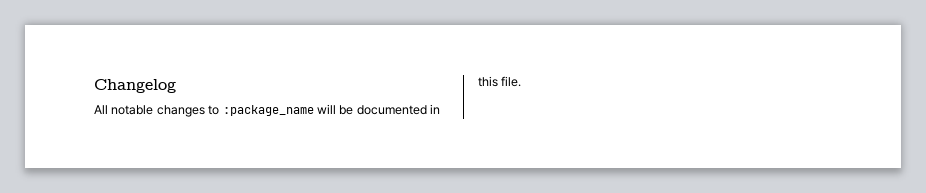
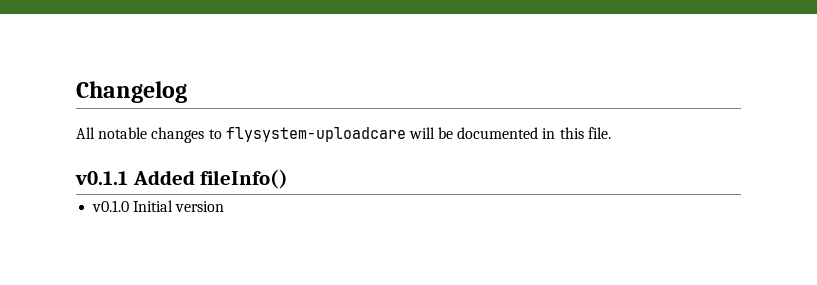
- All notable changes to :package_name will be documented in this file.
+ All notable changes to flysystem-uploadcare will be documented in this file.
+ v0.1.1 Added fileInfo()
+ v0.1.0 Initial version

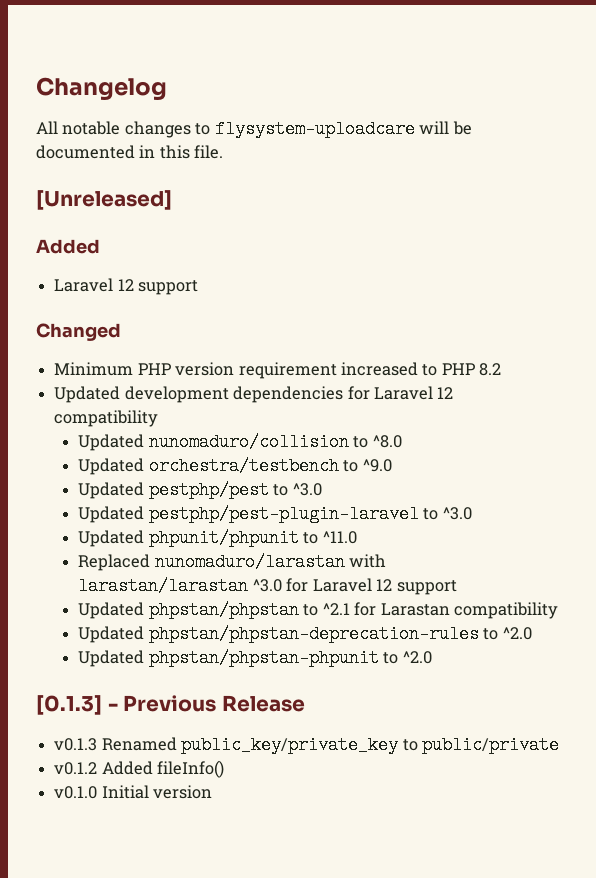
- v0.1.1 Added fileInfo()
+ [Unreleased]
+ Added
+ Laravel 12 support
+ Changed
+ Minimum PHP version requirement increased to PHP 8.2
+ Updated development dependencies for Laravel 12 compatibility
+ Updated nunomaduro/collision to ^8.0
+ Updated orchestra/testbench to ^9.0
+ Updated pestphp/pest to ^3.0
+ Updated pestphp/pest-plugin-laravel to ^3.0
+ Updated phpunit/phpunit to ^11.0
+ Replaced nunomaduro/larastan with larastan/larastan ^3.0 for Laravel 12 support
+ Updated phpstan/phpstan to ^2.1 for Larastan compatibility
+ Updated phpstan/phpstan-deprecation-rules to ^2.0
+ Updated phpstan/phpstan-phpunit to ^2.0
+ [0.1.3] - Previous Release
+ v0.1.3 Renamed public_key/private_key to public/private
+ v0.1.2 Added fileInfo()

